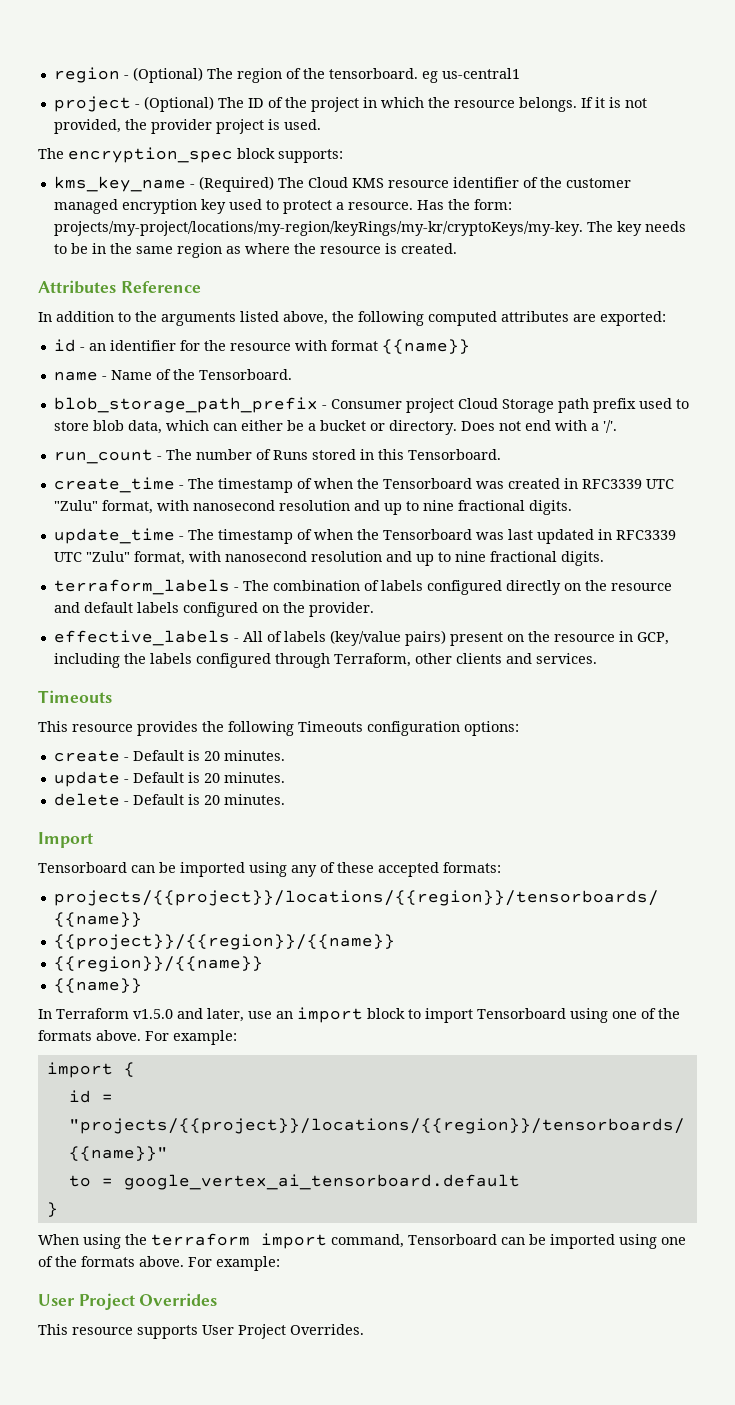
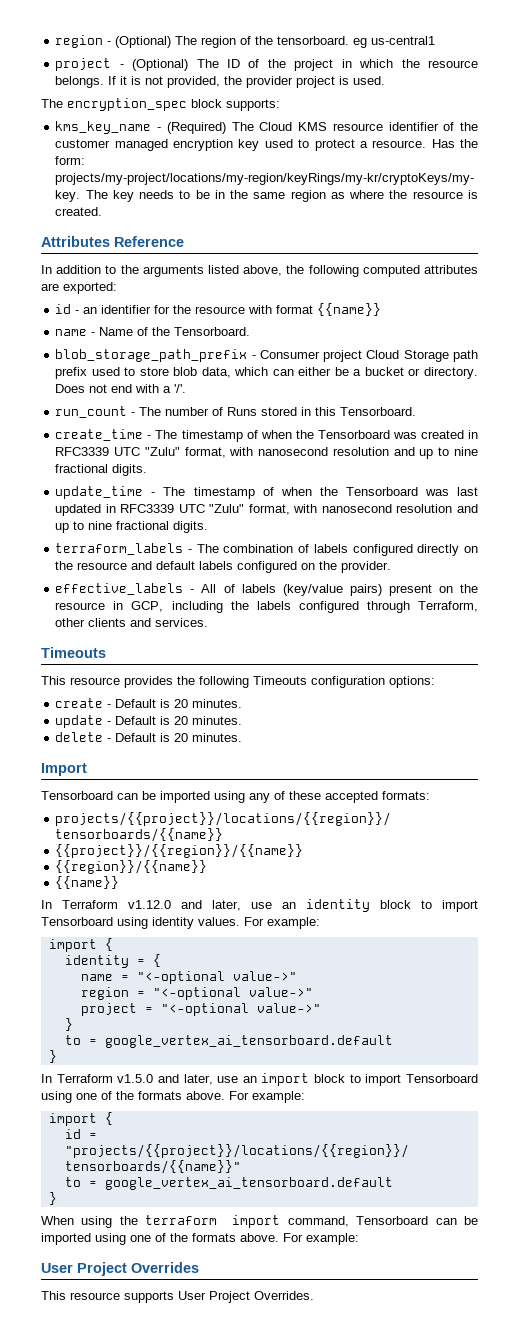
+ In Terraform v1.12.0 and later, use an identity block to import Tensorboard using identity values. For example:
+ import {
+ identity = {
+ name = "<-optional value->"
+ region = "<-optional value->"
+ project = "<-optional value->"
+ }
+ to = google_vertex_ai_tensorboard.default
+ }

